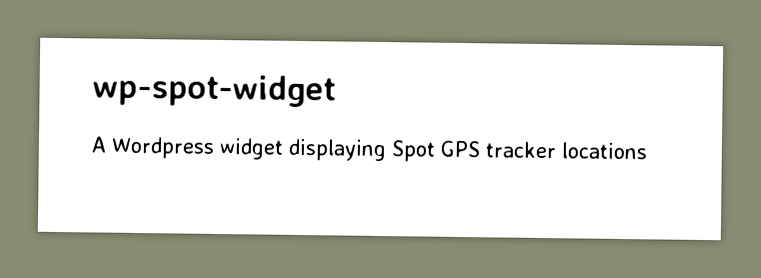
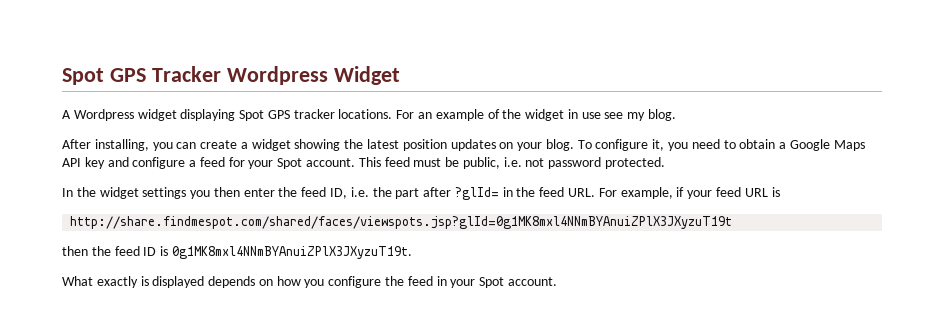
- wp-spot-widget
+ Spot GPS Tracker Wordpress Widget
- A Wordpress widget displaying Spot GPS tracker locations
+ A Wordpress widget displaying Spot GPS tracker locations. For an example of the widget in use see my blog.
+ After installing, you can create a widget showing the latest position updates on your blog. To configure it, you need to obtain a Google Maps API key and configure a feed for your Spot account. This feed must be public, i.e. not password protected.
+ In the widget settings you then enter the feed ID, i.e. the part after ?glId= in the feed URL. For example, if your feed URL is
+ http://share.findmespot.com/shared/faces/viewspots.jsp?glId=0g1MK8mxl4NNmBYAnuiZPlX3JXyzuT19t
+ then the feed ID is 0g1MK8mxl4NNmBYAnuiZPlX3JXyzuT19t.
+ What exactly is displayed depends on how you configure the feed in your Spot account.

